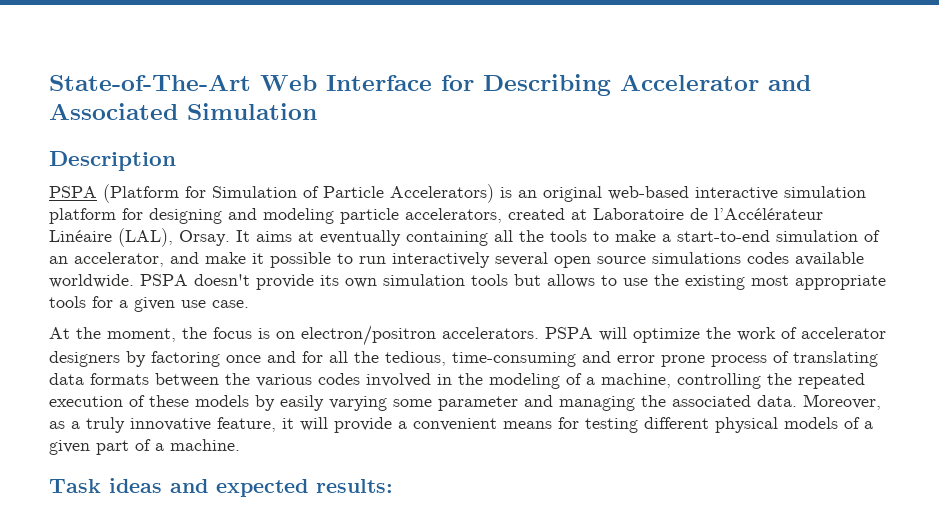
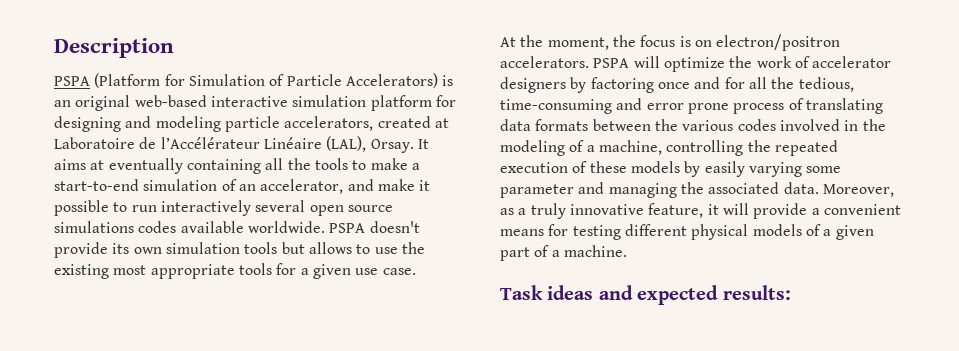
- State-of-The-Art Web Interface for Describing Accelerator and Associated Simulation

